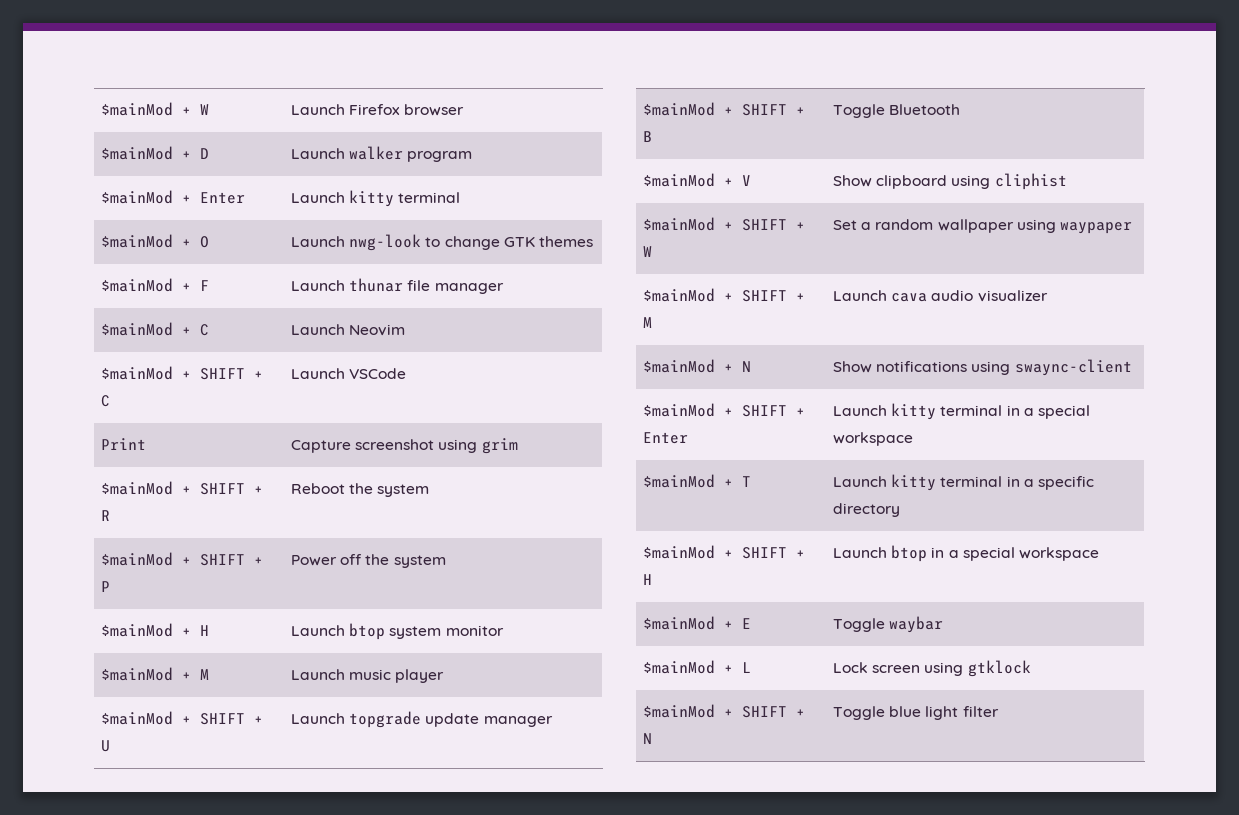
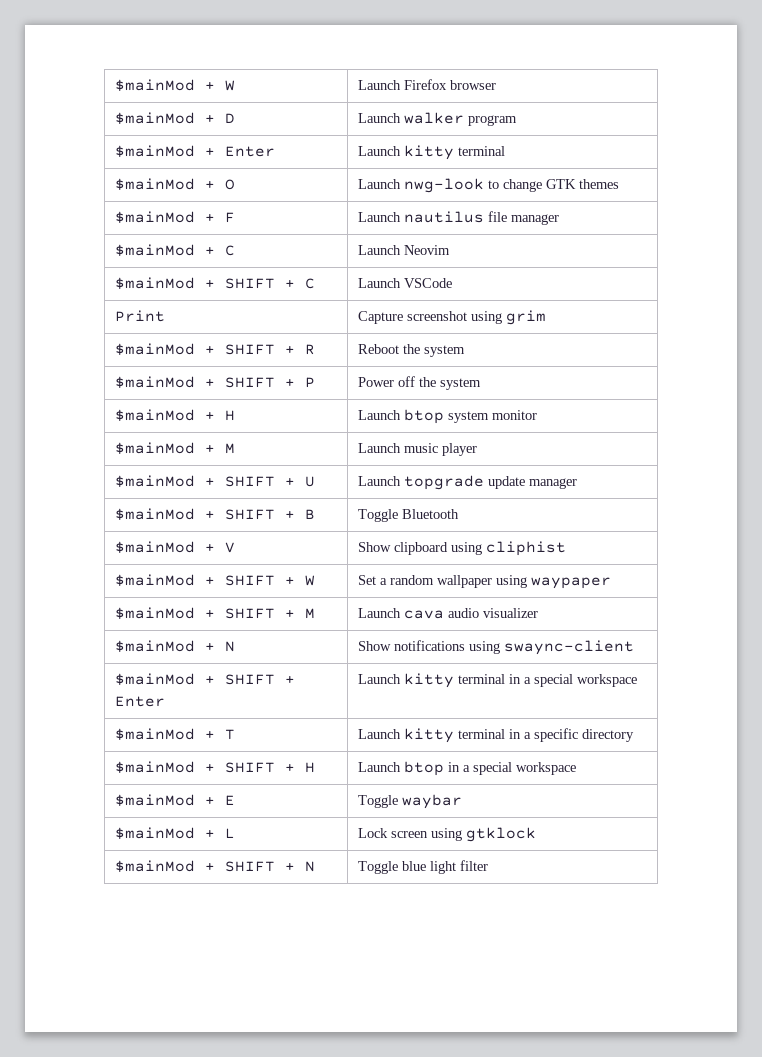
- $mainMod + F | Launch thunar file manager
+ $mainMod + F | Launch nautilus file manager

